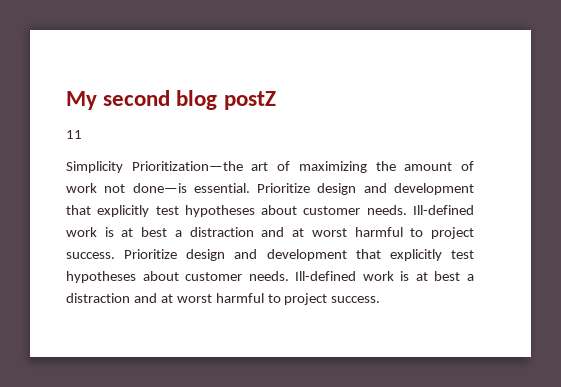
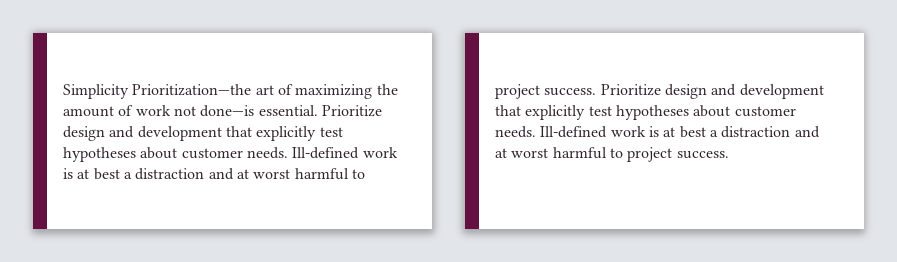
- My second blog postZ
- 11

